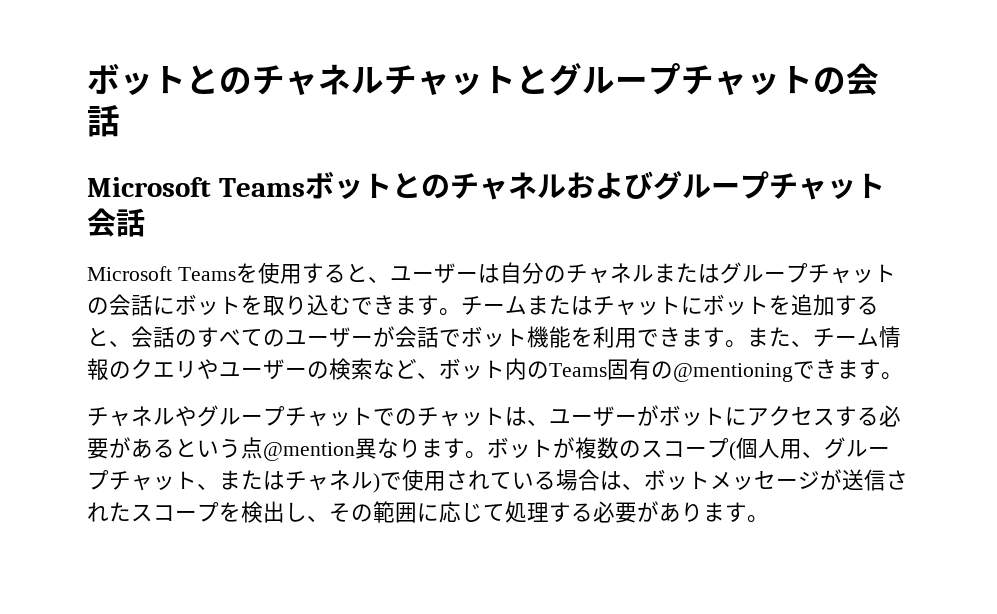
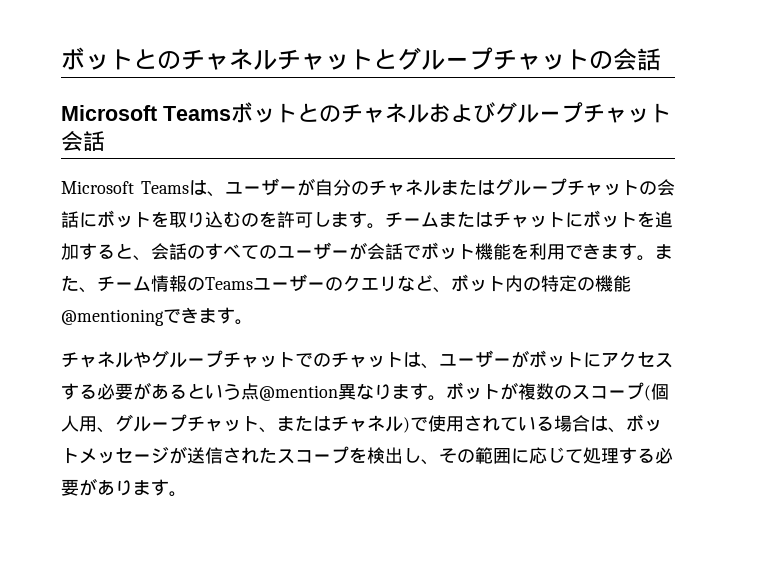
- Microsoft Teamsを使用すると、ユーザーは自分のチャネルまたはグループチャットの会話にボットを取り込むできます。
+ Microsoft Teamsは、ユーザーが自分のチャネルまたはグループチャットの会話にボットを取り込むのを許可します。
- また、チーム情報のクエリやユーザーの検索など、ボット内のTeams固有の@mentioningできます。
+ また、チーム情報のTeamsユーザーのクエリなど、ボット内の特定の機能@mentioningできます。

